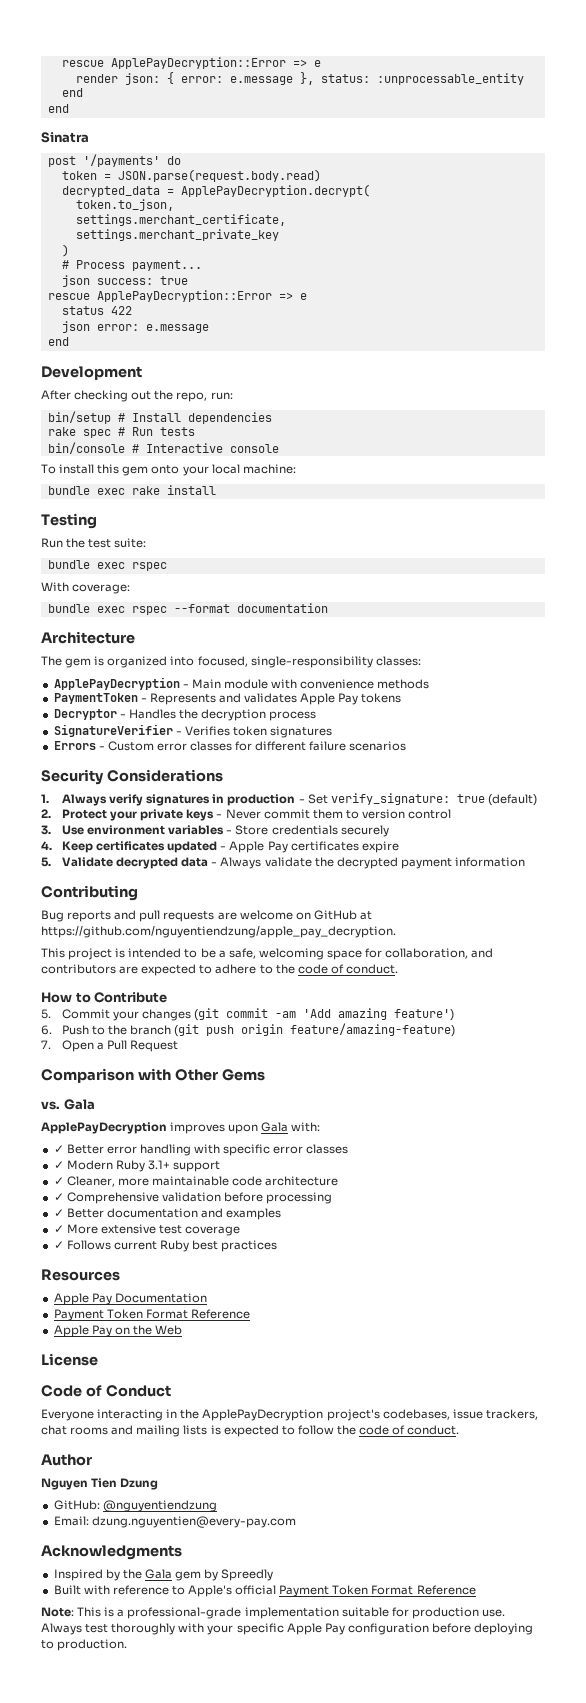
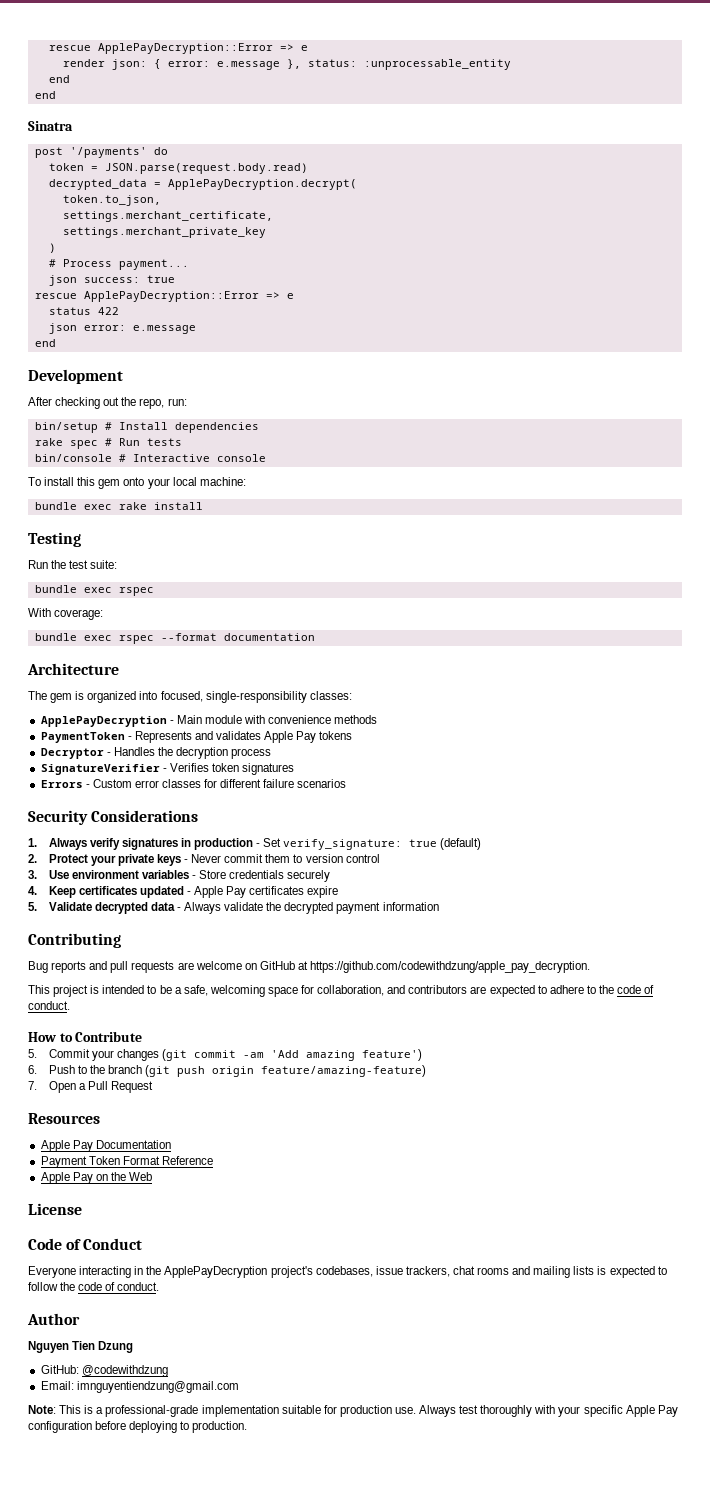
- Bug reports and pull requests are welcome on GitHub at https://github.com/nguyentiendzung/apple_pay_decryption.
+ Bug reports and pull requests are welcome on GitHub at https://github.com/codewithdzung/apple_pay_decryption.
- Comparison with Other Gems
- vs. Gala
- ApplePayDecryption improves upon Gala with:
- ✓ Better error handling with specific error classes
- ✓ Modern Ruby 3.1+ support
- ✓ Cleaner, more maintainable code architecture
- ✓ Comprehensive validation before processing
- ✓ Better documentation and examples
- ✓ More extensive test coverage
- ✓ Follows current Ruby best practices
- GitHub: @nguyentiendzung
+ GitHub: @codewithdzung
- Email: dzung.nguyentien@every-pay.com
- Acknowledgments
- Inspired by the Gala gem by Spreedly
- Built with reference to Apple's official Payment Token Format Reference
+ Email: imnguyentiendzung@gmail.com

